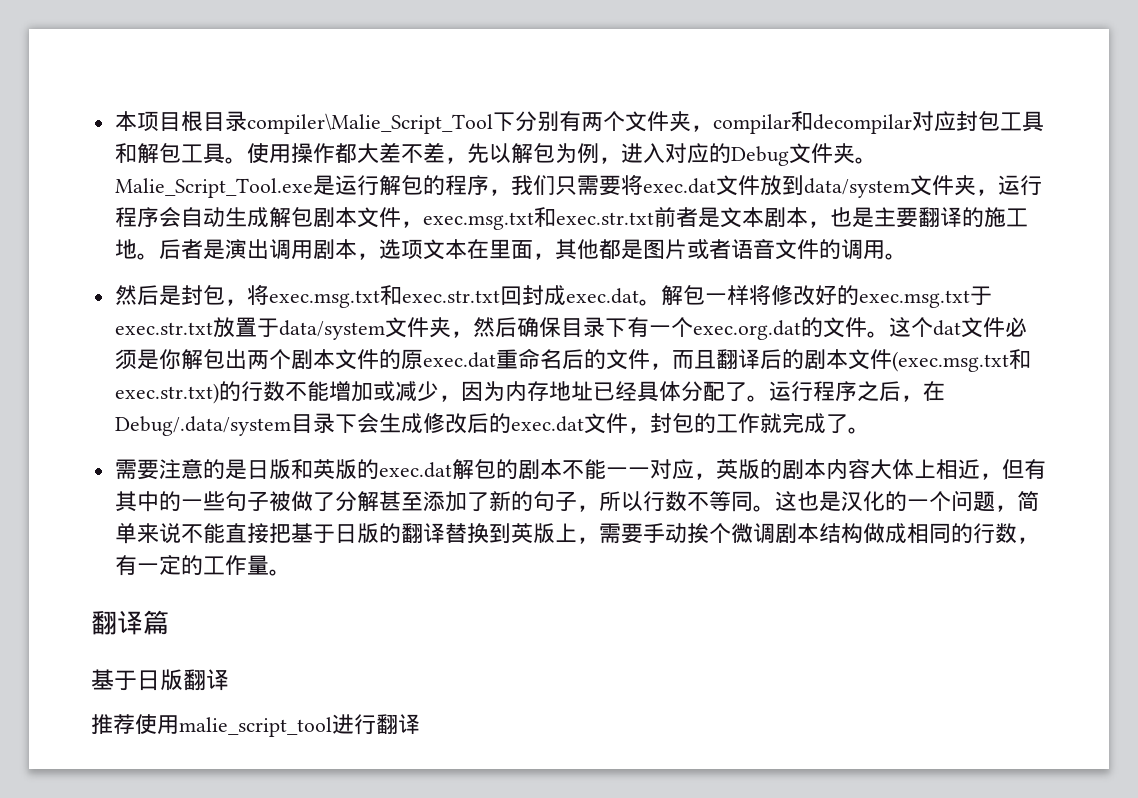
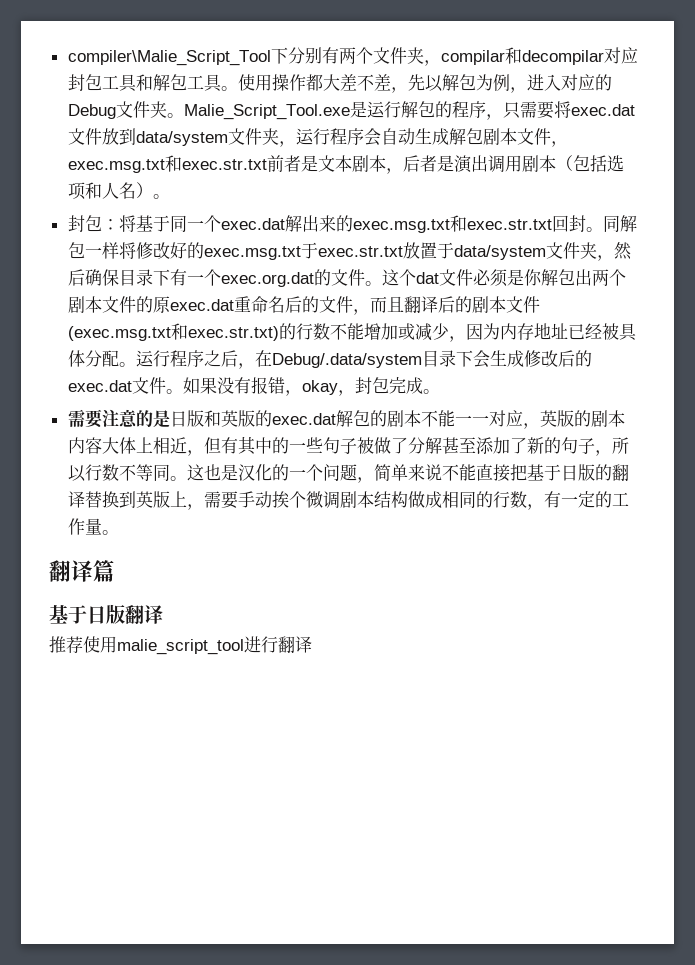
- 本项目根目录compiler\Malie_Script_Tool下分别有两个文件夹，compilar和decompilar对应封包工具和解包工具。
+ compiler\Malie_Script_Tool下分别有两个文件夹，compilar和decompilar对应封包工具和解包工具。
- Malie_Script_Tool.exe是运行解包的程序，我们只需要将exec.dat文件放到data/system文件夹，运行程序会自动生成解包剧本文件，exec.msg.txt和exec.str.txt前者是文本剧本，也是主要翻译的施工地。后者是演出调用剧本，选项文本在里面，其他都是图片或者语音文件的调用。
- 然后是封包，将exec.msg.txt和exec.str.txt回封成exec.dat。解包一样将修改好的exec.msg.txt于exec.str.txt放置于data/system文件夹，然后确保目录下有一个exec.org.dat的文件。
+ Malie_Script_Tool.exe是运行解包的程序，只需要将exec.dat文件放到data/system文件夹，运行程序会自动生成解包剧本文件，exec.msg.txt和exec.str.txt前者是文本剧本，后者是演出调用剧本（包括选项和人名）。
+ 封包：将基于同一个exec.dat解出来的exec.msg.txt和exec.str.txt回封。同解包一样将修改好的exec.msg.txt于exec.str.txt放置于data/system文件夹，然后确保目录下有一个exec.org.dat的文件。
- 这个dat文件必须是你解包出两个剧本文件的原exec.dat重命名后的文件，而且翻译后的剧本文件(exec.msg.txt和exec.str.txt)的行数不能增加或减少，因为内存地址已经具体分配了。
+ 这个dat文件必须是你解包出两个剧本文件的原exec.dat重命名后的文件，而且翻译后的剧本文件(exec.msg.txt和exec.str.txt)的行数不能增加或减少，因为内存地址已经被具体分配。
- 运行程序之后，在Debug/.data/system目录下会生成修改后的exec.dat文件，封包的工作就完成了。
+ 运行程序之后，在Debug/.data/system目录下会生成修改后的exec.dat文件。如果没有报错，okay，封包完成。

